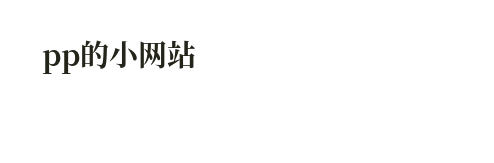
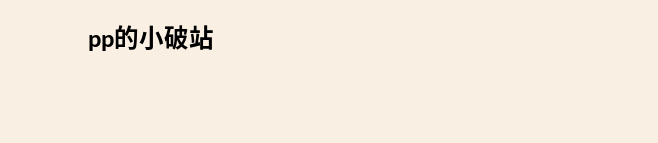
- pp的小网站
+ pp的小破站

